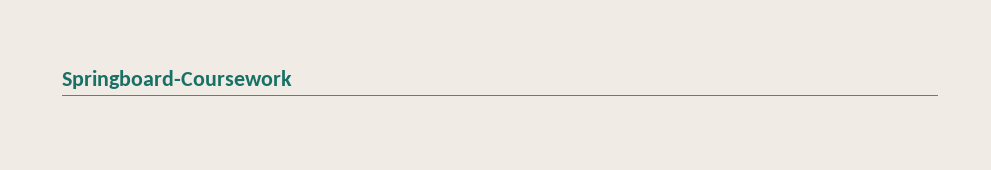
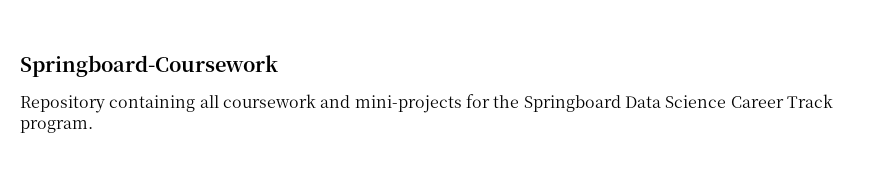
+ Repository containing all coursework and mini-projects for the Springboard Data Science Career Track program.

